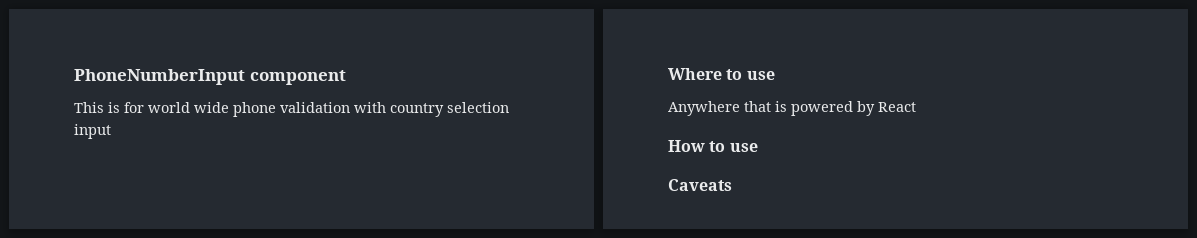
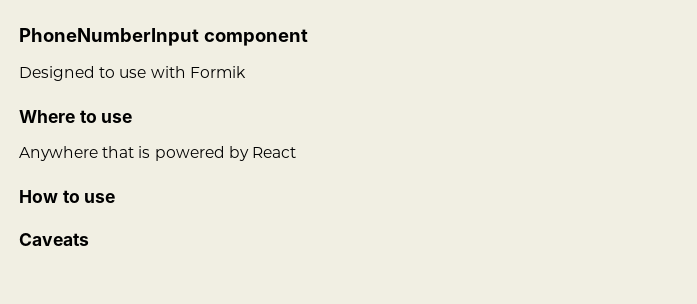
- This is for world wide phone validation with country selection input
+ Designed to use with Formik

